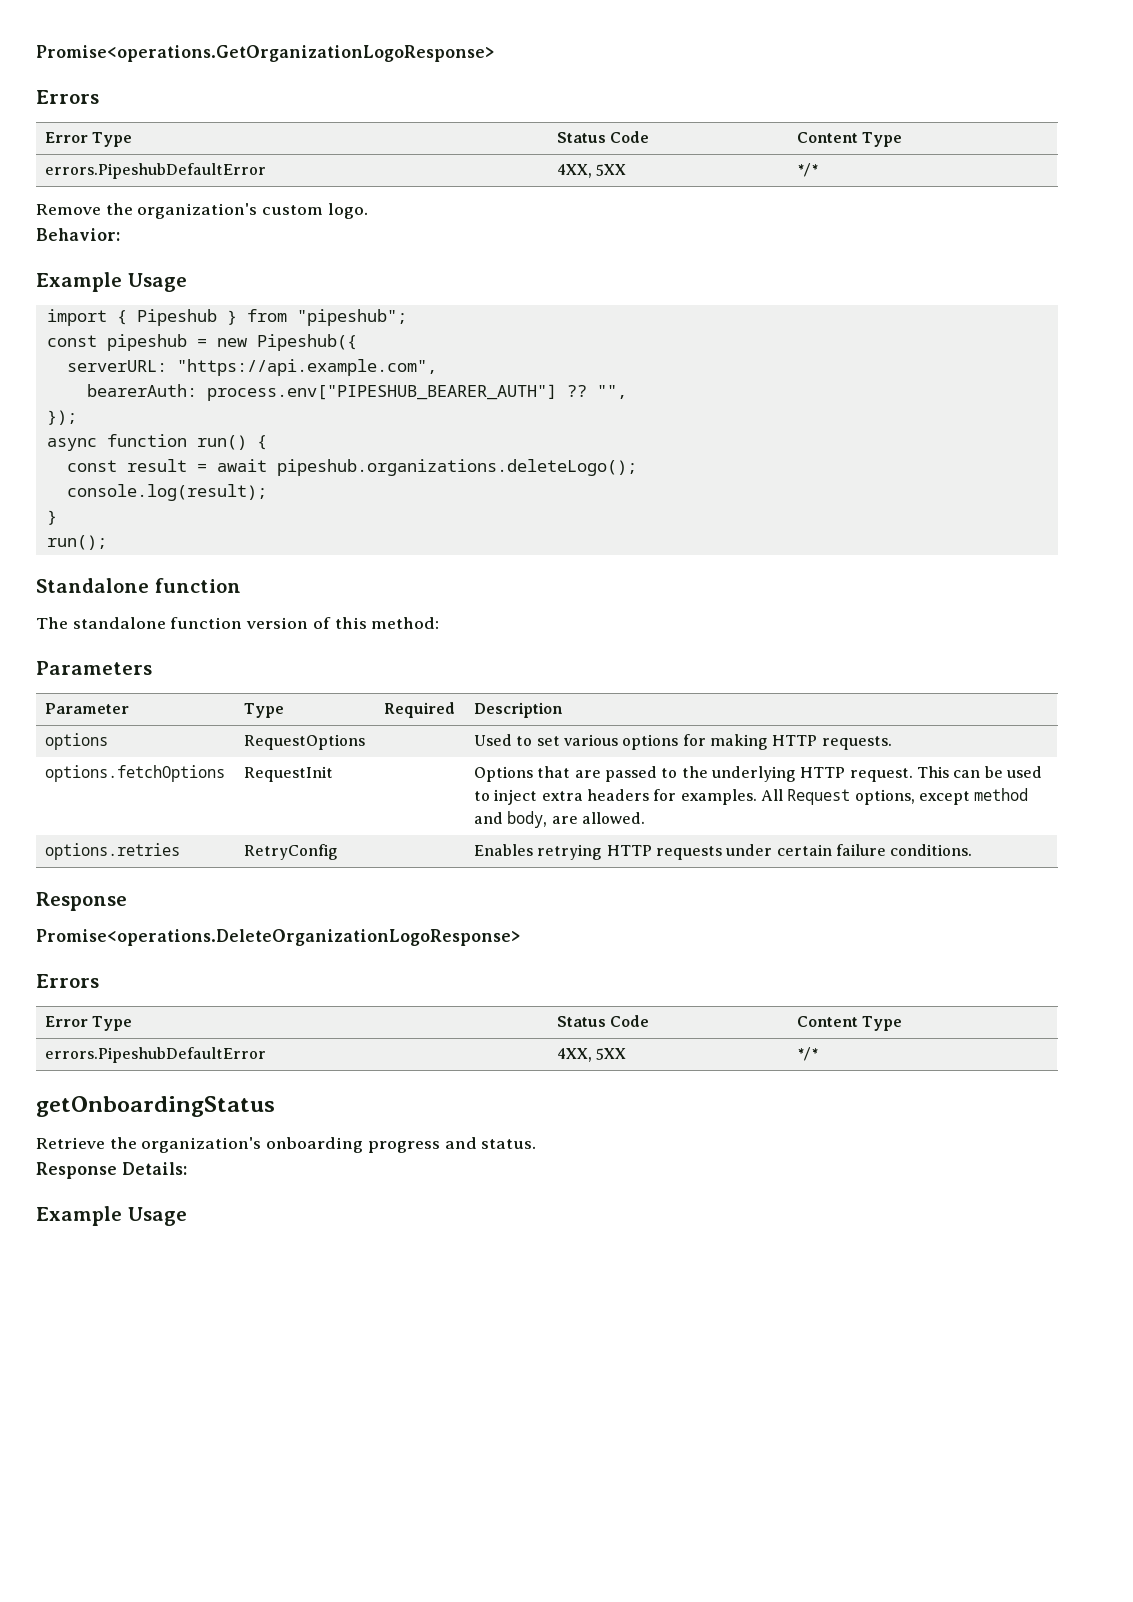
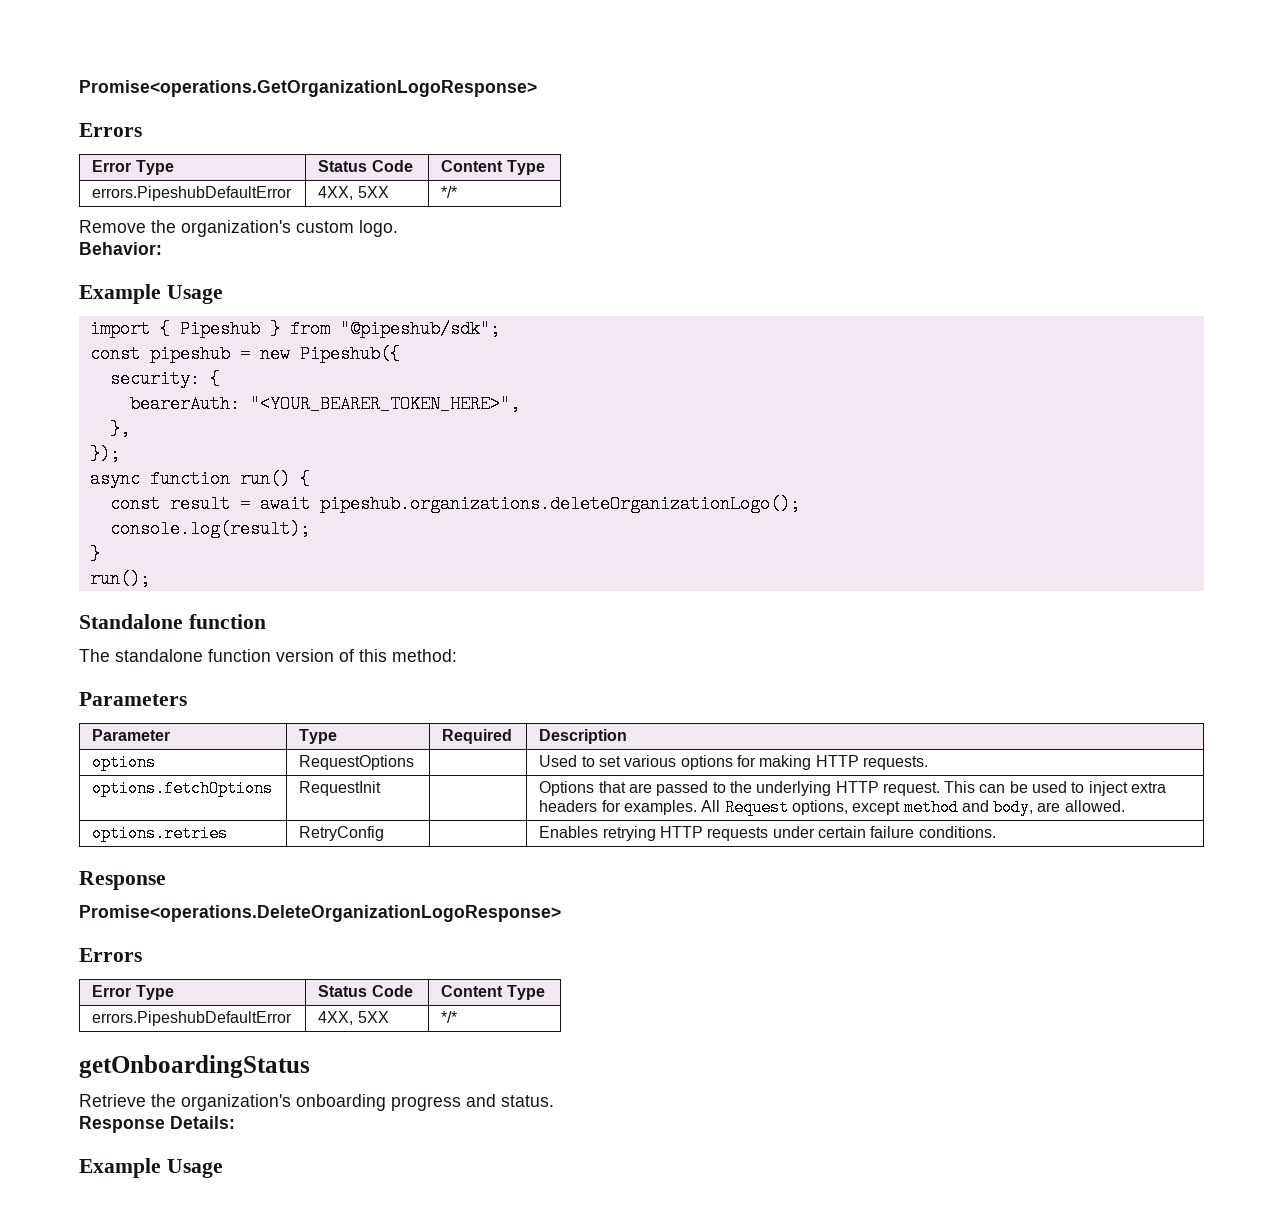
- import { Pipeshub } from "pipeshub";
+ import { Pipeshub } from "@pipeshub/sdk";
- serverURL: "https://api.example.com",
+ security: {
- bearerAuth: process.env["PIPESHUB_BEARER_AUTH"] ?? "",
+ bearerAuth: "<YOUR_BEARER_TOKEN_HERE>",
+ },
- const result = await pipeshub.organizations.deleteLogo();
+ const result = await pipeshub.organizations.deleteOrganizationLogo();

